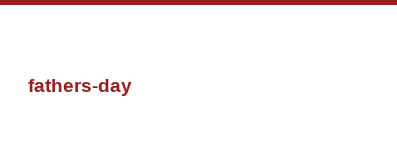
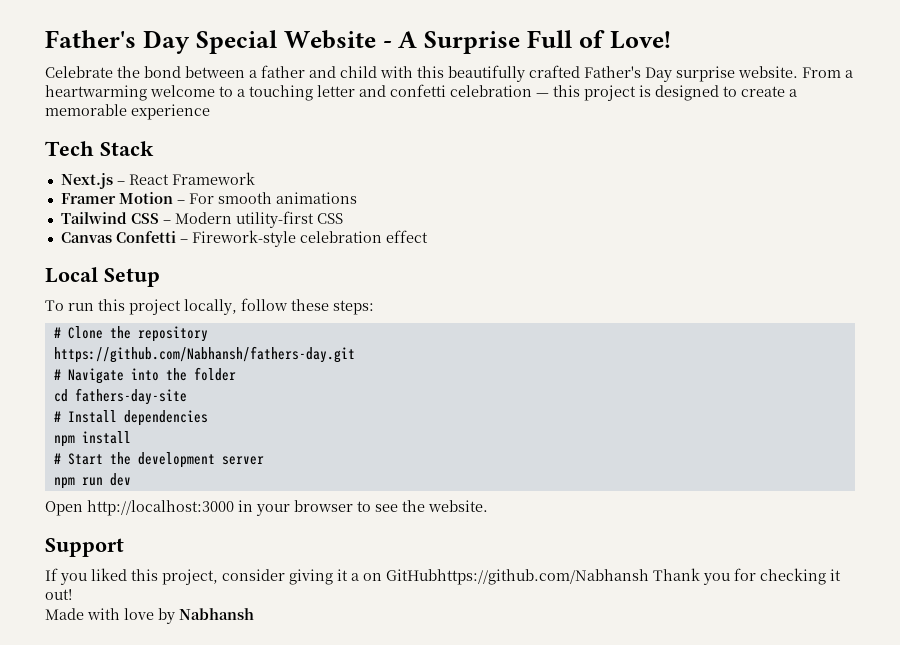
- fathers-day
+ Father's Day Special Website - A Surprise Full of Love!
+ Celebrate the bond between a father and child with this beautifully crafted Father's Day surprise website. From a heartwarming welcome to a touching letter and confetti celebration — this project is designed to create a memorable experience
+ Tech Stack
+ Next.js – React Framework
+ Framer Motion – For smooth animations
+ Tailwind CSS – Modern utility-first CSS
+ Canvas Confetti – Firework-style celebration effect
+ Local Setup
+ To run this project locally, follow these steps:
+ # Clone the repository
+ https://github.com/Nabhansh/fathers-day.git
+ # Navigate into the folder
+ cd fathers-day-site
+ # Install dependencies
+ npm install
+ # Start the development server
+ npm run dev
+ Open http://localhost:3000 in your browser to see the website.
+ Support
+ If you liked this project, consider giving it a on GitHubhttps://github.com/Nabhansh Thank you for checking it out!
+ Made with love by Nabhansh

